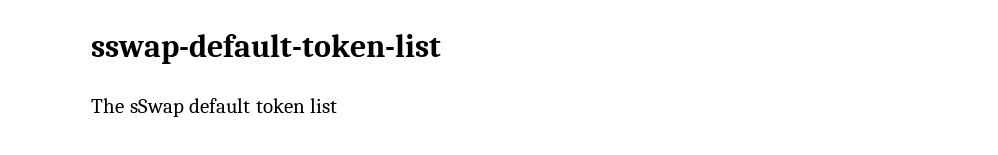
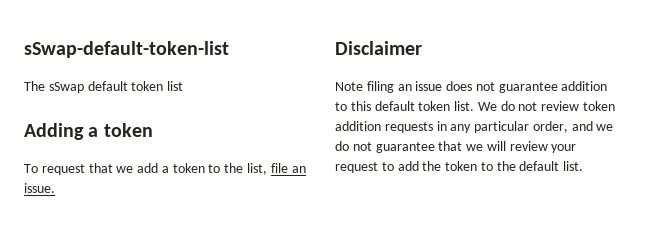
- sswap-default-token-list
+ sSwap-default-token-list
+ Adding a token
+ To request that we add a token to the list, file an issue.
+ Disclaimer
+ Note filing an issue does not guarantee addition to this default token list. We do not review token addition requests in any particular order, and we do not guarantee that we will review your request to add the token to the default list.

